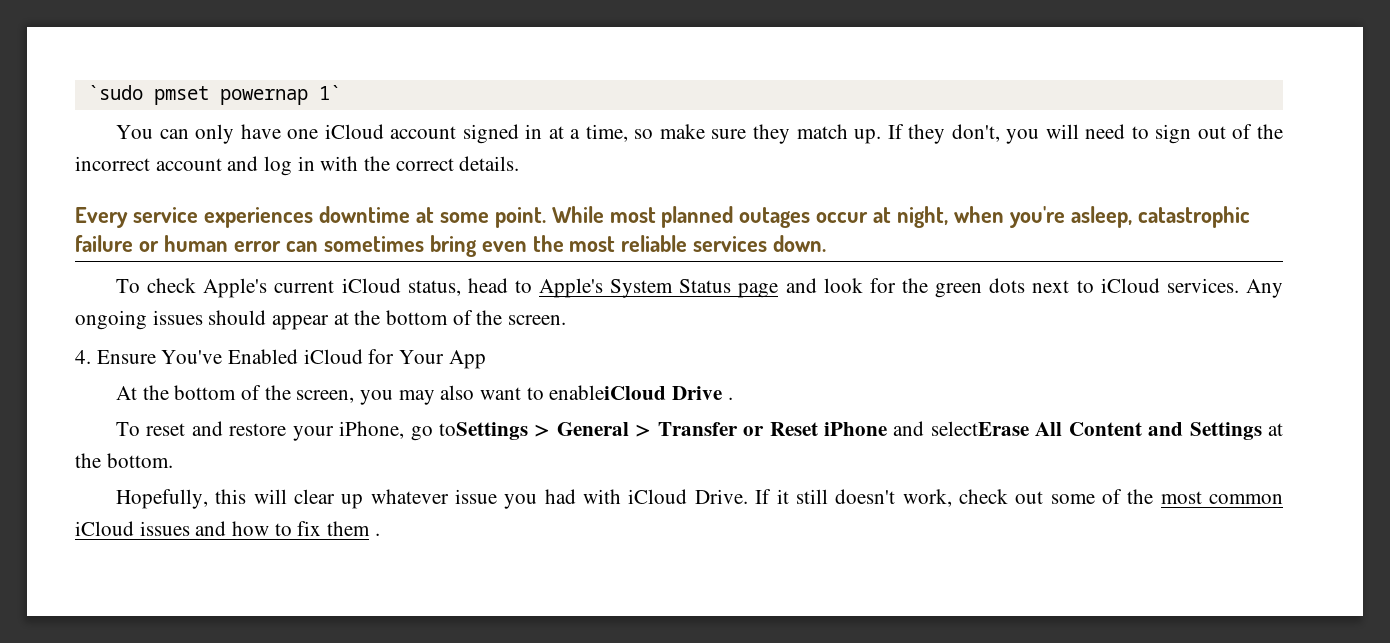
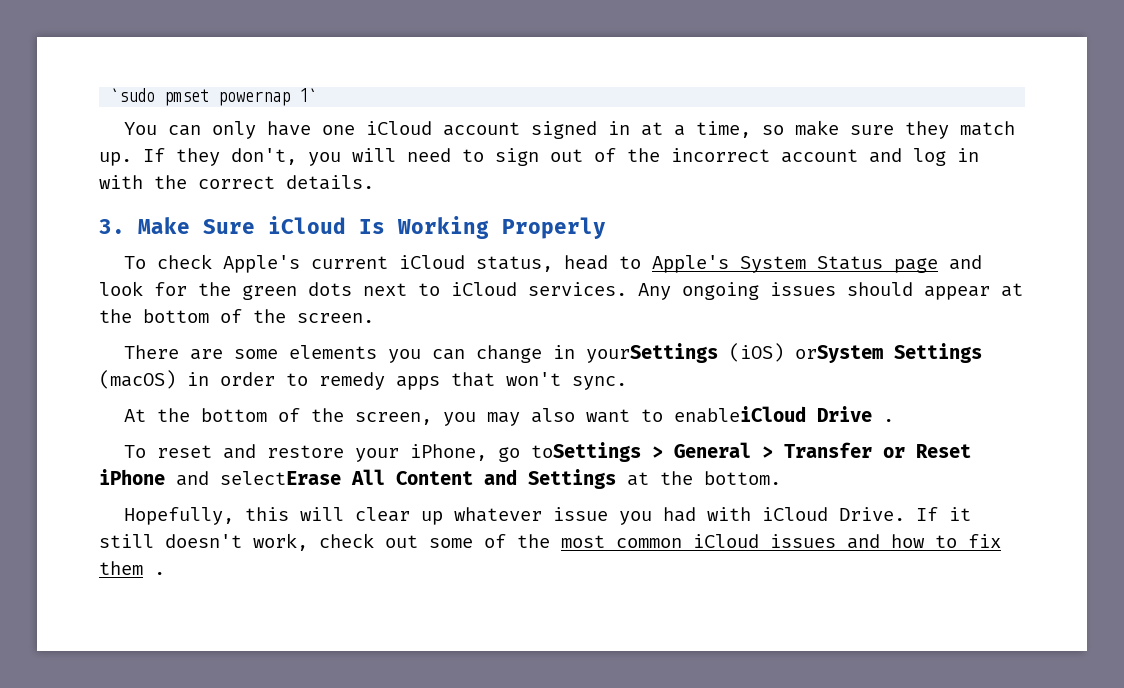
- Every service experiences downtime at some point. While most planned outages occur at night, when you're asleep, catastrophic failure or human error can sometimes bring even the most reliable services down.
+ 3. Make Sure iCloud Is Working Properly
- 4. Ensure You've Enabled iCloud for Your App
+ There are some elements you can change in yourSettings (iOS) orSystem Settings (macOS) in order to remedy apps that won't sync.

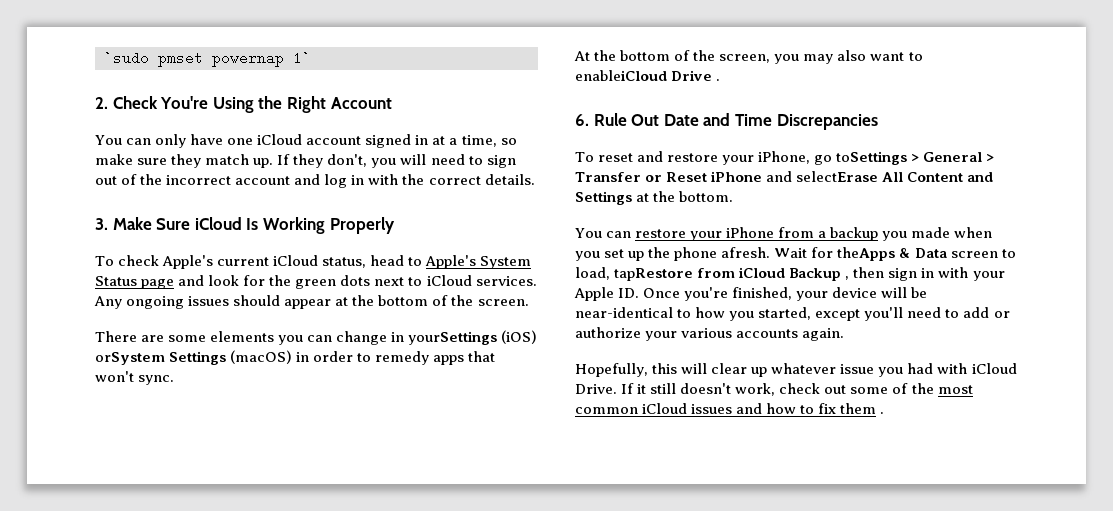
+ 2. Check You're Using the Right Account
+ 6. Rule Out Date and Time Discrepancies
+ You can restore your iPhone from a backup you made when you set up the phone afresh. Wait for theApps & Data screen to load, tapRestore from iCloud Backup , then sign in with your Apple ID. Once you're finished, your device will be near-identical to how you started, except you'll need to add or authorize your various accounts again.

